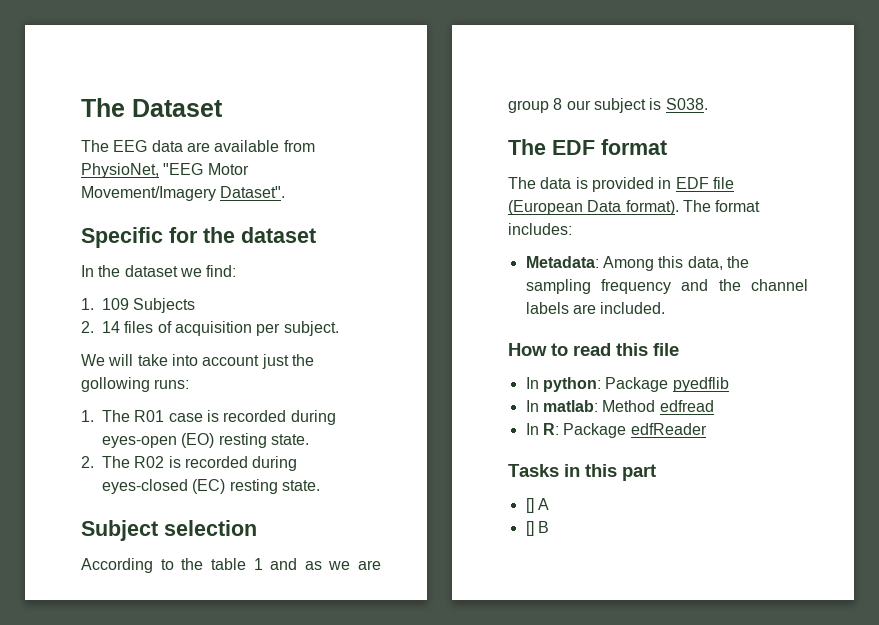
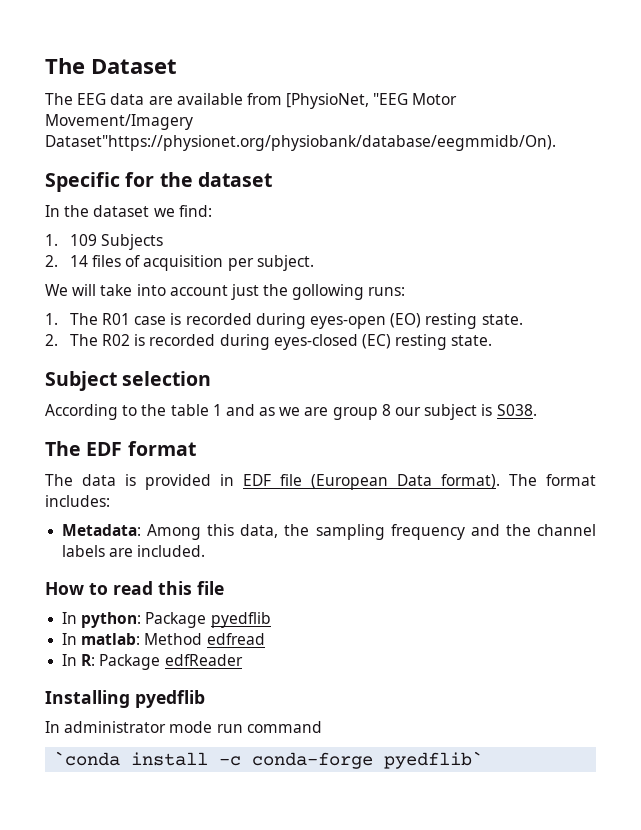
- The EEG data are available from PhysioNet, "EEG Motor Movement/Imagery Dataset".
+ The EEG data are available from [PhysioNet, "EEG Motor Movement/Imagery Dataset"https://physionet.org/physiobank/database/eegmmidb/On).
- Tasks in this part
- [] A
- [] B
+ Installing pyedflib
+ In administrator mode run command
+ `conda install -c conda-forge pyedflib`

